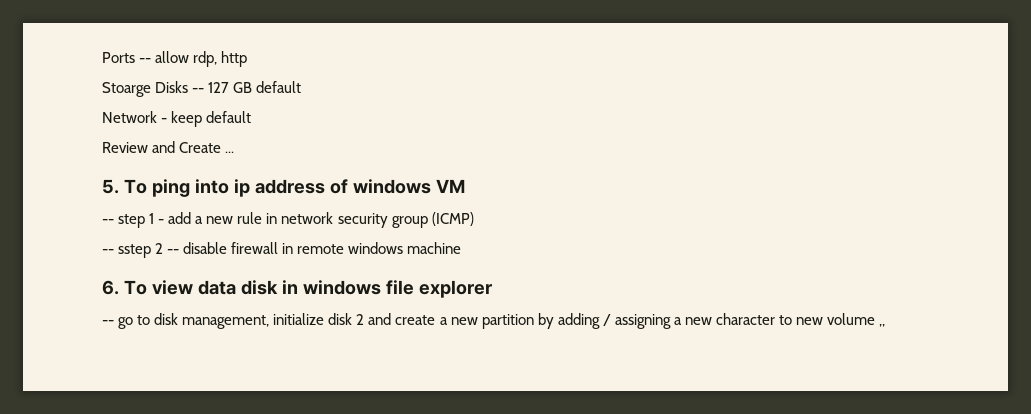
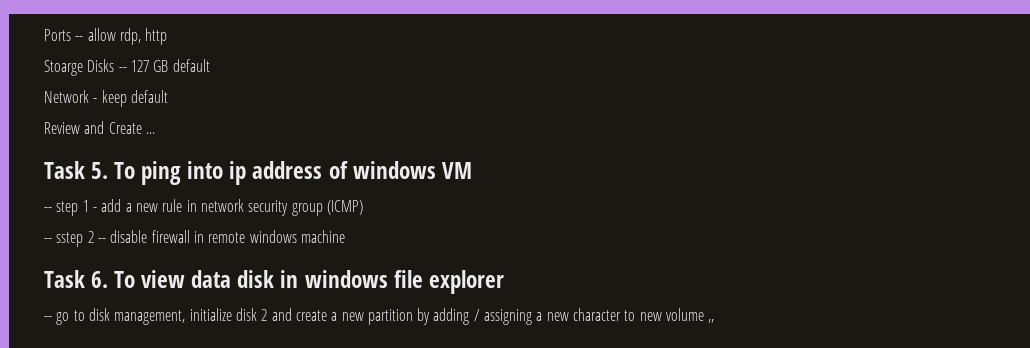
- 5. To ping into ip address of windows VM
+ Task 5. To ping into ip address of windows VM
- 6. To view data disk in windows file explorer
+ Task 6. To view data disk in windows file explorer

